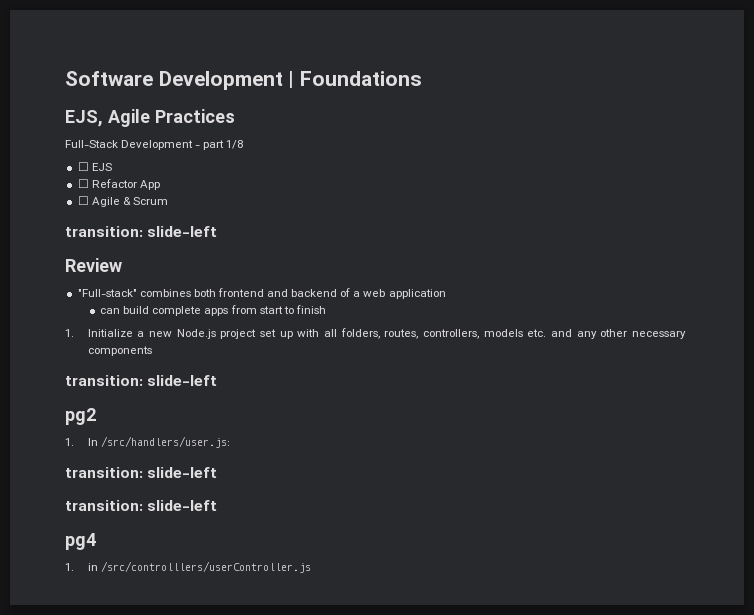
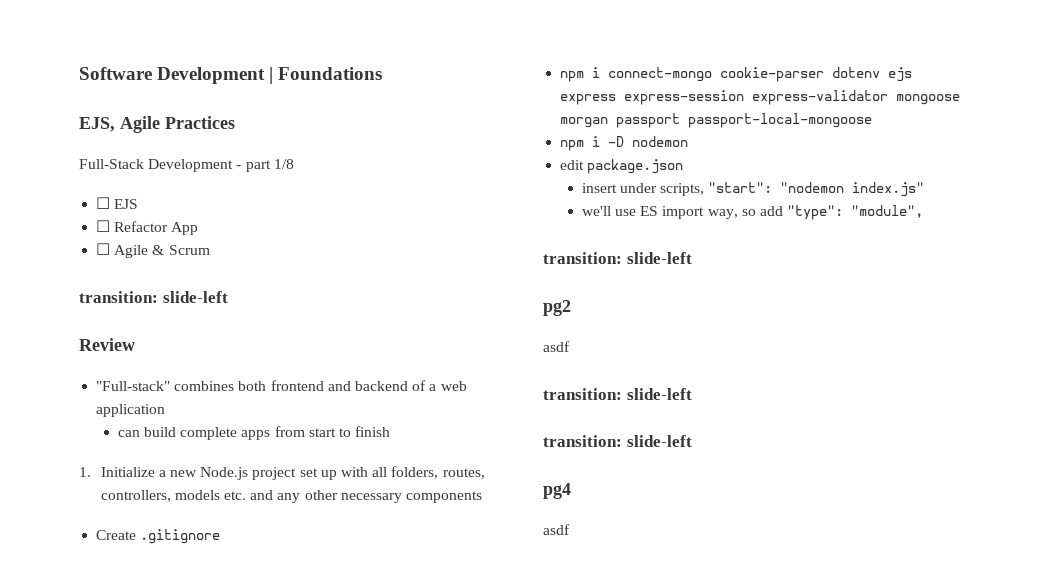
+ Create .gitignore
+ npm i connect-mongo cookie-parser dotenv ejs express express-session express-validator mongoose morgan passport passport-local-mongoose
+ npm i -D nodemon
+ edit package.json
+ insert under scripts, "start": "nodemon index.js"
+ we'll use ES import way, so add "type": "module",
  pg2
- 1. In /src/handlers/user.js:
+ asdf
  pg4
- 1. in /src/controlllers/userController.js
+ asdf

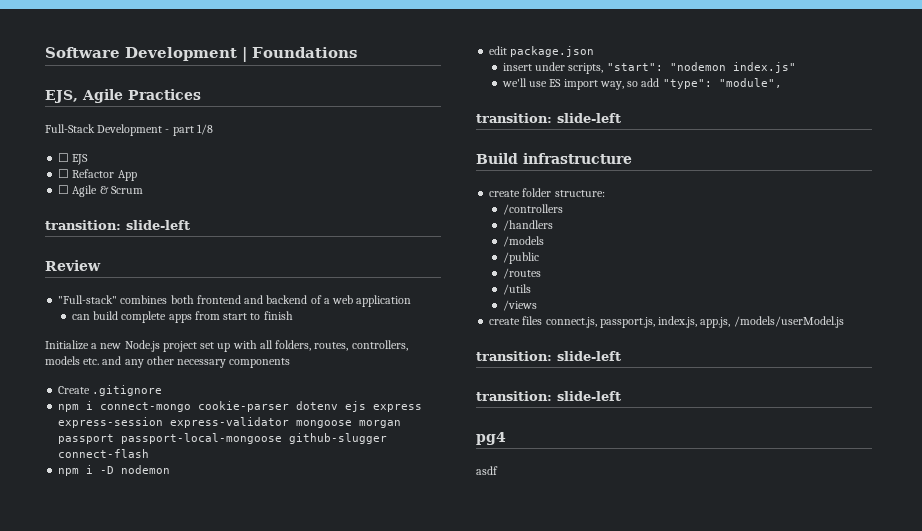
- 1. Initialize a new Node.js project set up with all folders, routes, controllers, models etc. and any other necessary components
+ Initialize a new Node.js project set up with all folders, routes, controllers, models etc. and any other necessary components
- npm i connect-mongo cookie-parser dotenv ejs express express-session express-validator mongoose morgan passport passport-local-mongoose
+ npm i connect-mongo cookie-parser dotenv ejs express express-session express-validator mongoose morgan passport passport-local-mongoose github-slugger connect-flash
- pg2
- asdf
+ Build infrastructure
+ create folder structure:
+ /controllers
+ /handlers
+ /models
+ /public
+ /routes
+ /utils
+ /views
+ create files connect.js, passport.js, index.js, app.js, /models/userModel.js

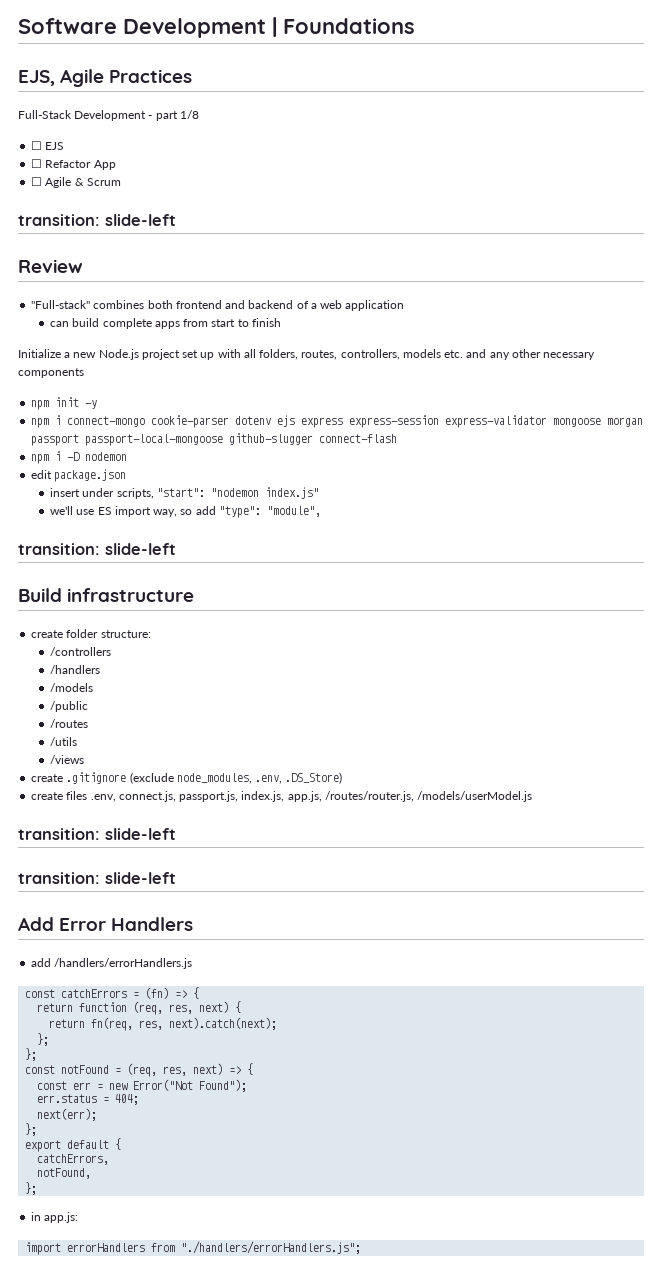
- Create .gitignore
+ npm init -y
+ create .gitignore (exclude node_modules, .env, .DS_Store)
- create files connect.js, passport.js, index.js, app.js, /models/userModel.js
+ create files .env, connect.js, passport.js, index.js, app.js, /routes/router.js, /models/userModel.js
- pg4
- asdf
+ Add Error Handlers
+ add /handlers/errorHandlers.js
+ const catchErrors = (fn) => {
+ return function (req, res, next) {
+ return fn(req, res, next).catch(next);
+ };
+ };
+ const notFound = (req, res, next) => {
+ const err = new Error("Not Found");
+ err.status = 404;
+ next(err);
+ };
+ export default {
+ catchErrors,
+ notFound,
+ };
+ in app.js:
+ import errorHandlers from "./handlers/errorHandlers.js";

